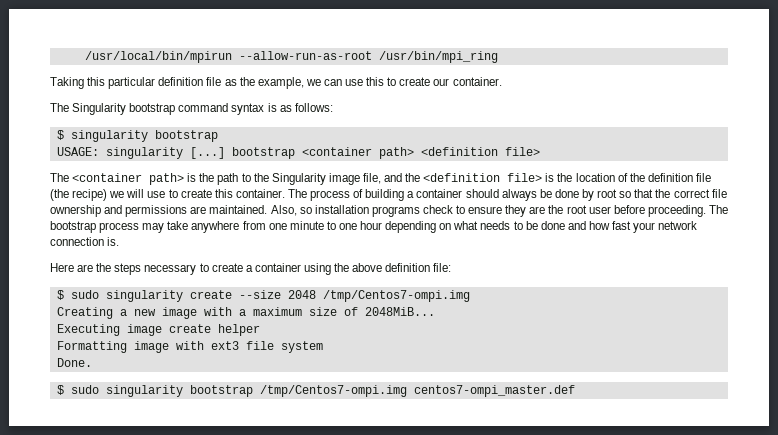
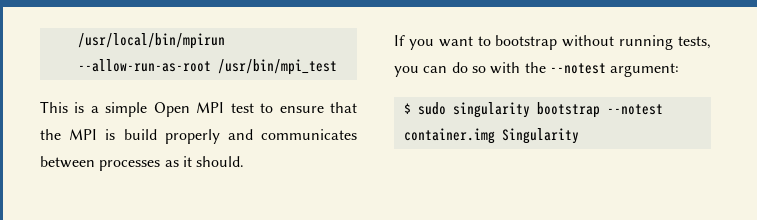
- /usr/local/bin/mpirun --allow-run-as-root /usr/bin/mpi_ring
- Taking this particular definition file as the example, we can use this to create our container.
- The Singularity bootstrap command syntax is as follows:
- $ singularity bootstrap
- USAGE: singularity [...] bootstrap <container path> <definition file>
- The <container path> is the path to the Singularity image file, and the <definition file> is the location of the definition file (the recipe) we will use to create this container. The process of building a container should always be done by root so that the correct file ownership and permissions are maintained. Also, so installation programs check to ensure they are the root user before proceeding. The bootstrap process may take anywhere from one minute to one hour depending on what needs to be done and how fast your network connection is.
- Here are the steps necessary to create a container using the above definition file:
- $ sudo singularity create --size 2048 /tmp/Centos7-ompi.img
- Creating a new image with a maximum size of 2048MiB...
- Executing image create helper
- Formatting image with ext3 file system
- Done.
+ /usr/local/bin/mpirun --allow-run-as-root /usr/bin/mpi_test
+ This is a simple Open MPI test to ensure that the MPI is build properly and communicates between processes as it should.
+ If you want to bootstrap without running tests, you can do so with the --notest argument:
- $ sudo singularity bootstrap /tmp/Centos7-ompi.img centos7-ompi_master.def
+ $ sudo singularity bootstrap --notest container.img Singularity

